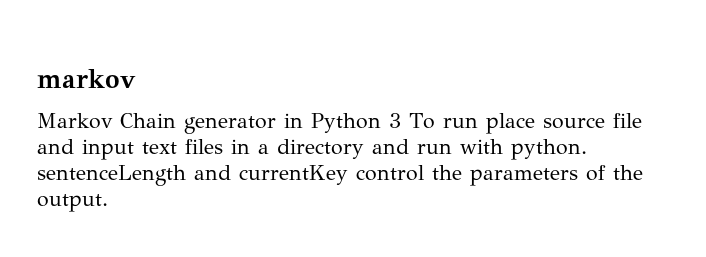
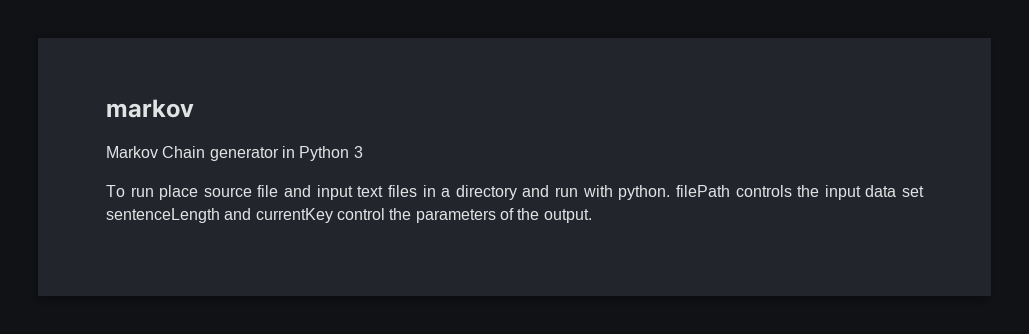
- Markov Chain generator in Python 3 To run place source file and input text files in a directory and run with python. sentenceLength and currentKey control the parameters of the output.
+ Markov Chain generator in Python 3
+ To run place source file and input text files in a directory and run with python. filePath controls the input data set sentenceLength and currentKey control the parameters of the output.

